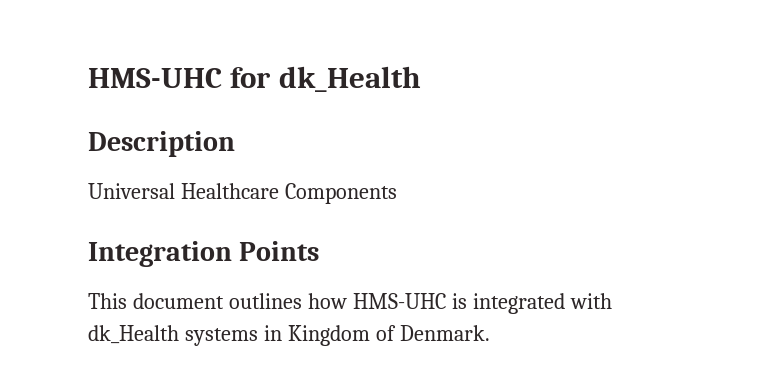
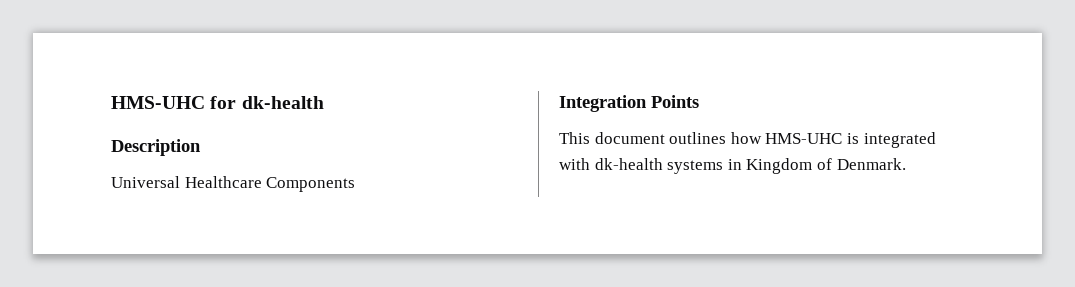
- HMS-UHC for dk_Health
+ HMS-UHC for dk-health
- This document outlines how HMS-UHC is integrated with dk_Health systems in Kingdom of Denmark.
+ This document outlines how HMS-UHC is integrated with dk-health systems in Kingdom of Denmark.

